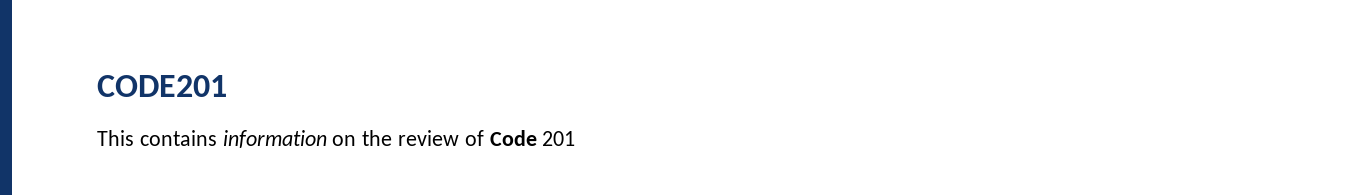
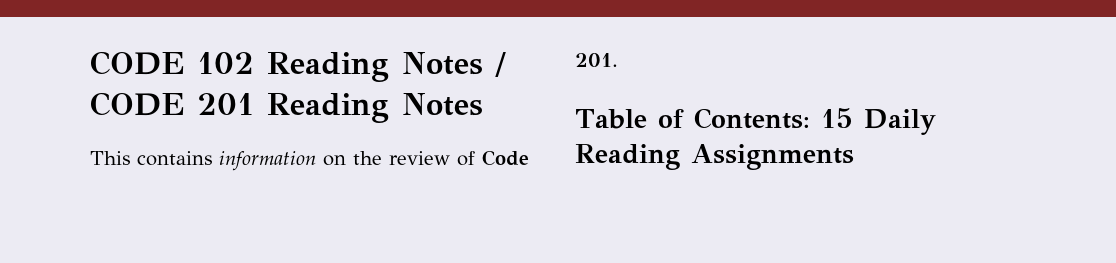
- CODE201
+ CODE 102 Reading Notes / CODE 201 Reading Notes
- This contains information on the review of Code 201
+ This contains information on the review of Code 201.
+ Table of Contents: 15 Daily Reading Assignments

